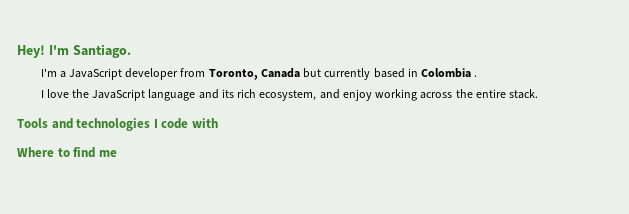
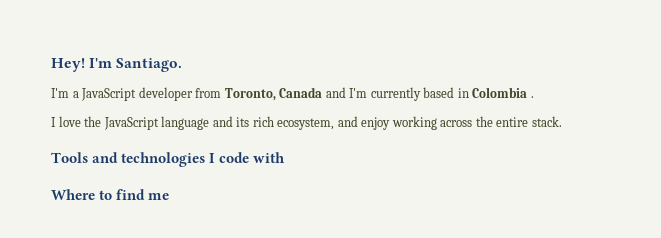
- I'm a JavaScript developer from Toronto, Canada but currently based in Colombia .
+ I'm a JavaScript developer from Toronto, Canada and I'm currently based in Colombia .

